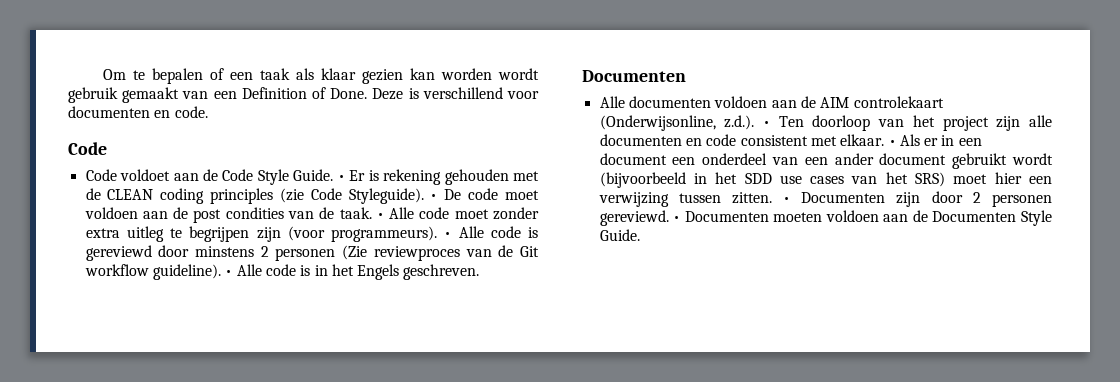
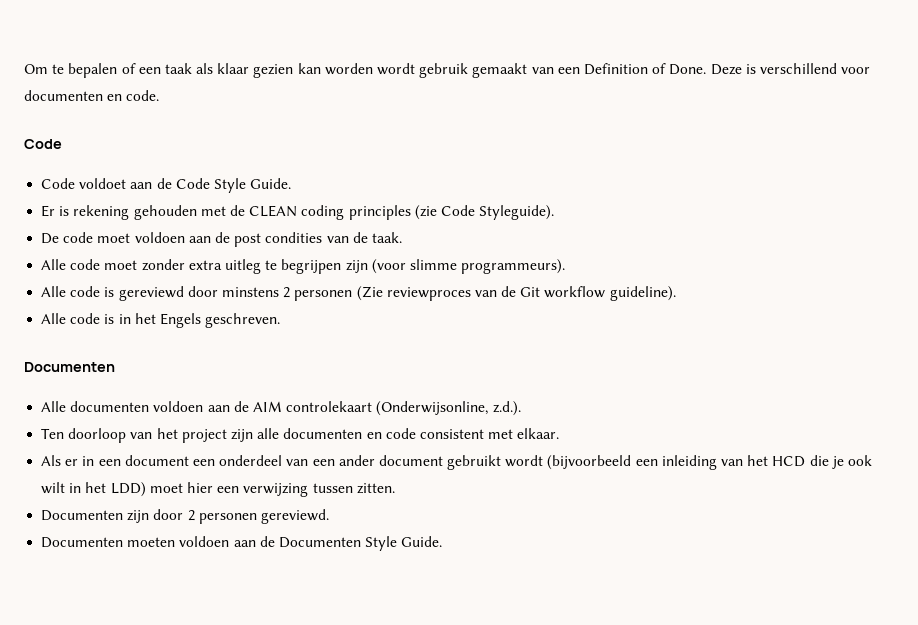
- Code voldoet aan de Code Style Guide. • Er is rekening gehouden met de CLEAN coding principles (zie Code Styleguide). • De code moet voldoen aan de post condities van de taak. • Alle code moet zonder extra uitleg te begrijpen zijn (voor programmeurs). • Alle code is gereviewd door minstens 2 personen (Zie reviewproces van de Git workflow guideline). • Alle code is in het Engels geschreven.
+ Code voldoet aan de Code Style Guide.
+ Er is rekening gehouden met de CLEAN coding principles (zie Code Styleguide).
+ De code moet voldoen aan de post condities van de taak.
+ Alle code moet zonder extra uitleg te begrijpen zijn (voor slimme programmeurs).
+ Alle code is gereviewd door minstens 2 personen (Zie reviewproces van de Git workflow guideline).
+ Alle code is in het Engels geschreven.
- Alle documenten voldoen aan de AIM controlekaart (Onderwijsonline, z.d.). • Ten doorloop van het project zijn alle documenten en code consistent met elkaar. • Als er in een document een onderdeel van een ander document gebruikt wordt (bijvoorbeeld in het SDD use cases van het SRS) moet hier een verwijzing tussen zitten. • Documenten zijn door 2 personen gereviewd. • Documenten moeten voldoen aan de Documenten Style Guide.
+ Alle documenten voldoen aan de AIM controlekaart (Onderwijsonline, z.d.).
+ Ten doorloop van het project zijn alle documenten en code consistent met elkaar.
+ Als er in een document een onderdeel van een ander document gebruikt wordt (bijvoorbeeld een inleiding van het HCD die je ook wilt in het LDD) moet hier een verwijzing tussen zitten.
+ Documenten zijn door 2 personen gereviewd.
+ Documenten moeten voldoen aan de Documenten Style Guide.

